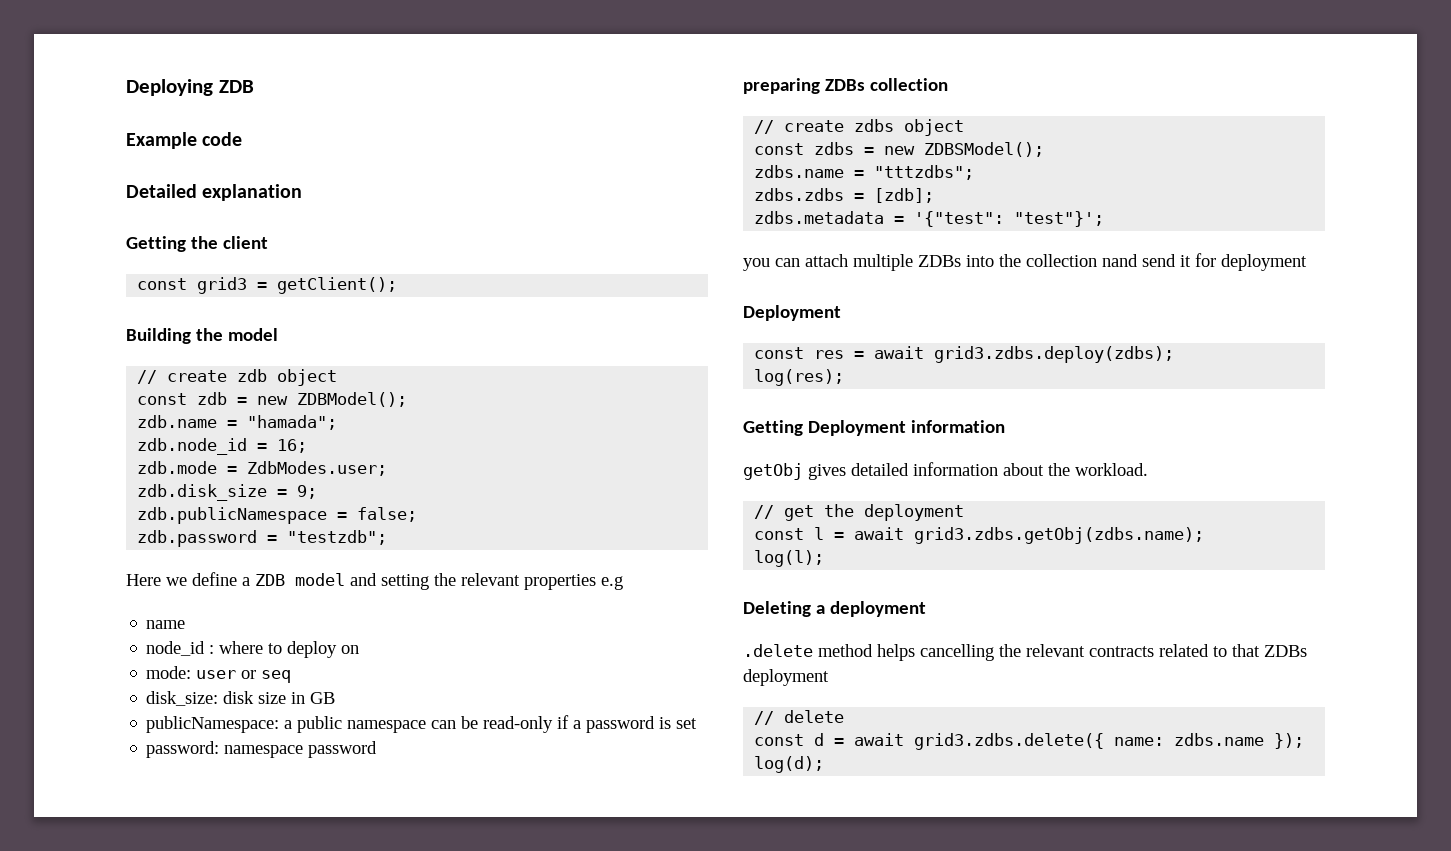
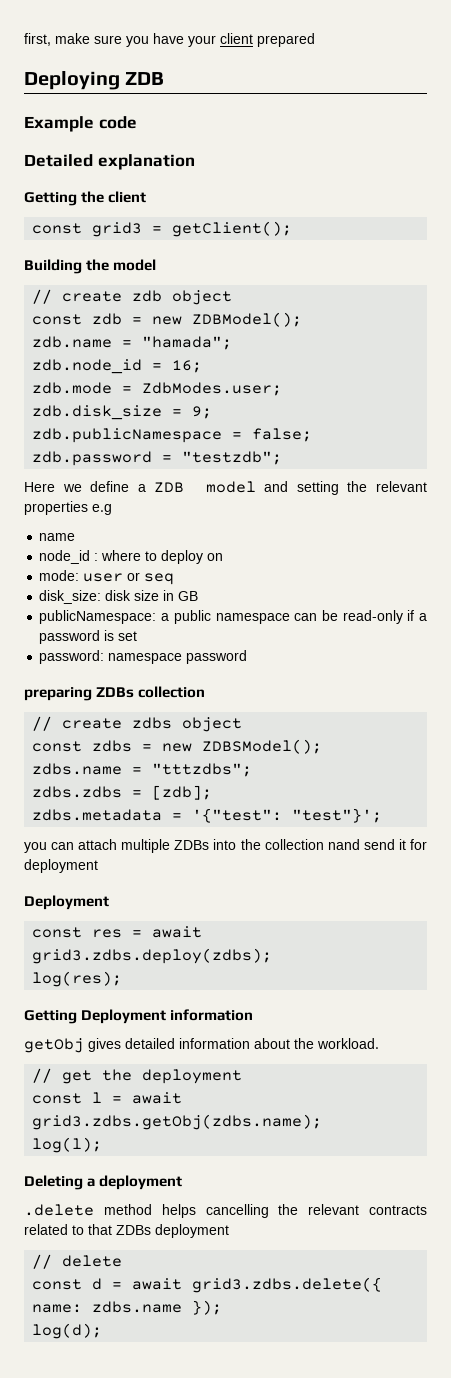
+ first, make sure you have your client prepared

